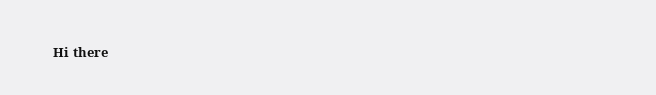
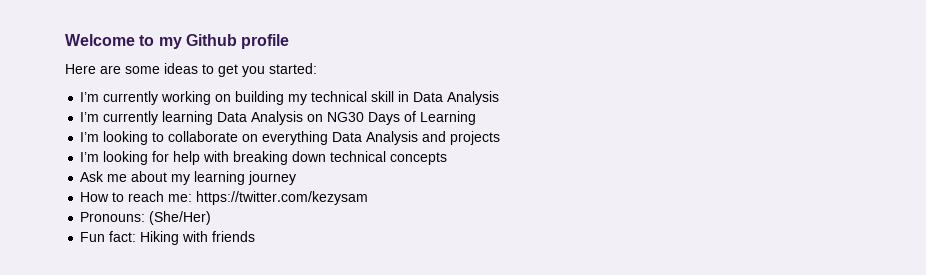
- Hi there
+ Welcome to my Github profile
+ Here are some ideas to get you started:
+ I’m currently working on building my technical skill in Data Analysis
+ I’m currently learning Data Analysis on NG30 Days of Learning
+ I’m looking to collaborate on everything Data Analysis and projects
+ I’m looking for help with breaking down technical concepts
+ Ask me about my learning journey
+ How to reach me: https://twitter.com/kezysam
+ Pronouns: (She/Her)
+ Fun fact: Hiking with friends

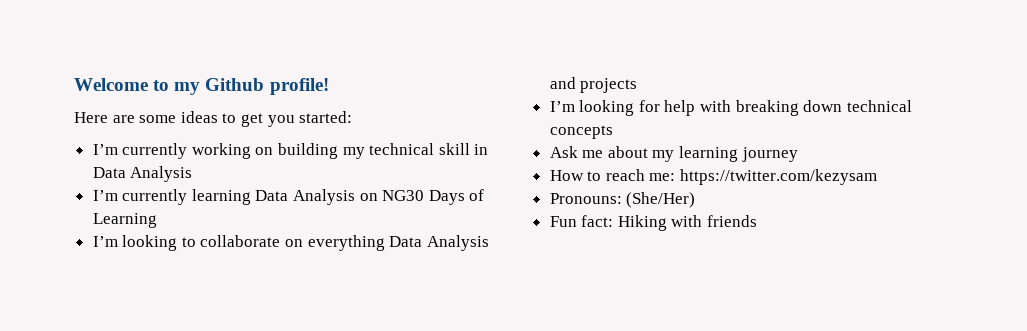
- Welcome to my Github profile
+ Welcome to my Github profile!

